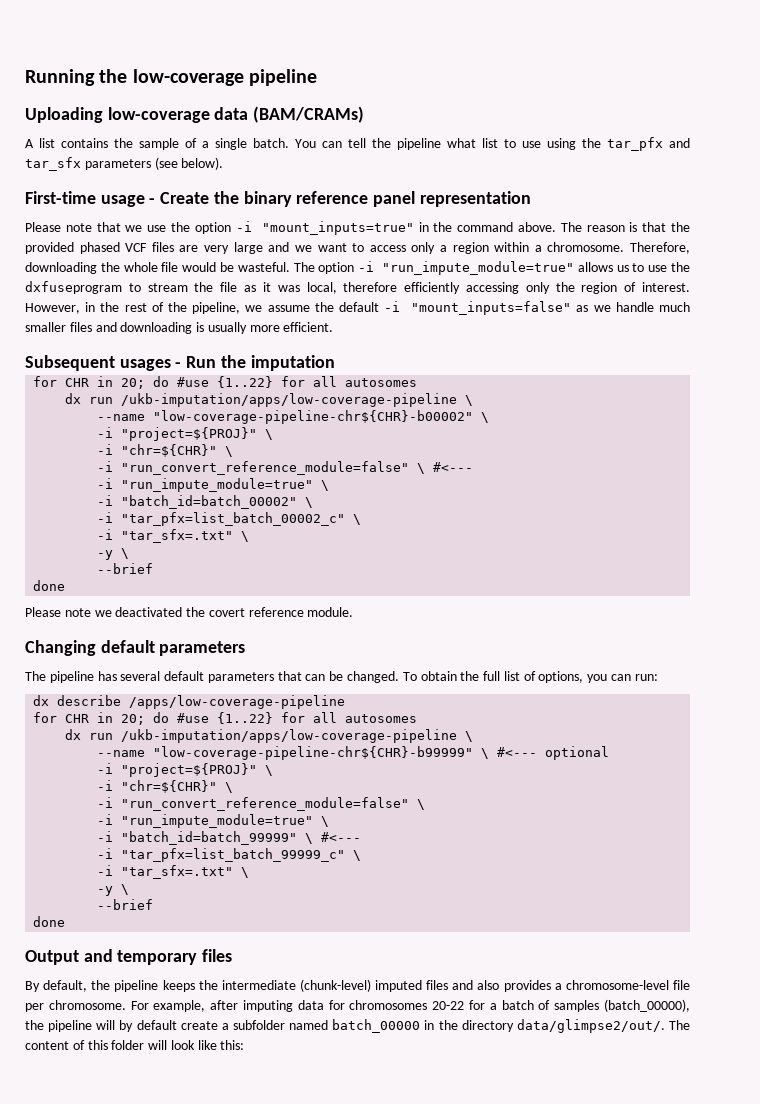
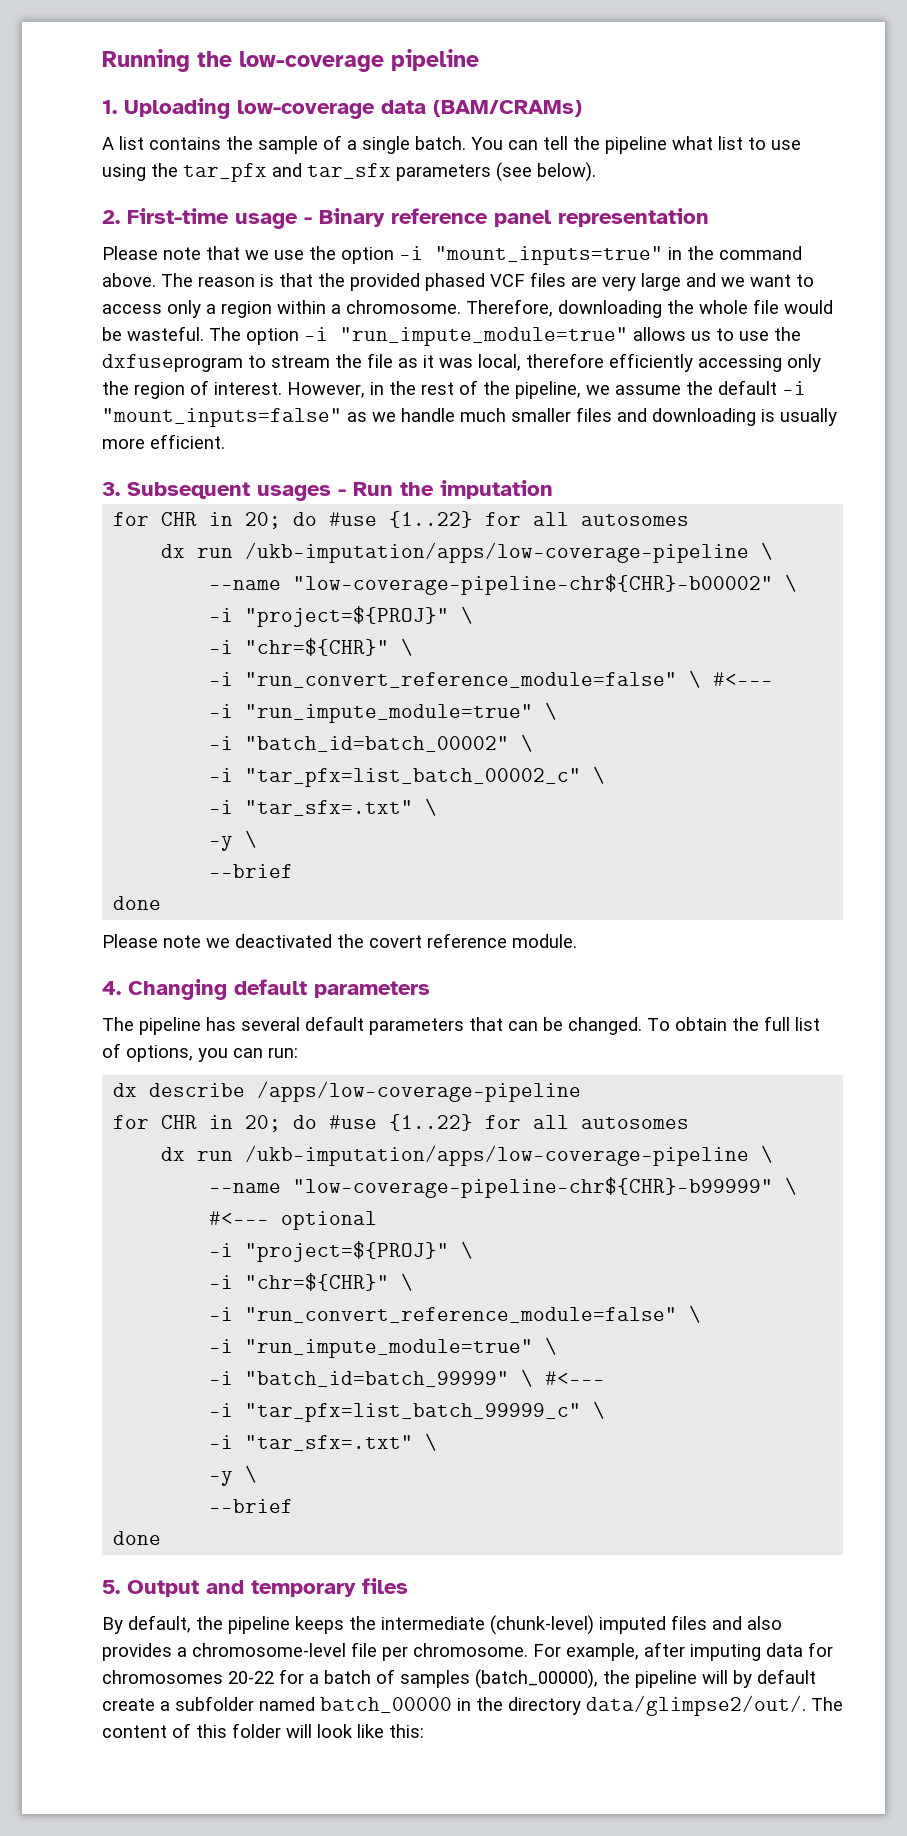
- Uploading low-coverage data (BAM/CRAMs)
+ 1. Uploading low-coverage data (BAM/CRAMs)
- First-time usage - Create the binary reference panel representation
+ 2. First-time usage - Binary reference panel representation
- Subsequent usages - Run the imputation
+ 3. Subsequent usages - Run the imputation
- Changing default parameters
+ 4. Changing default parameters
- Output and temporary files
+ 5. Output and temporary files

